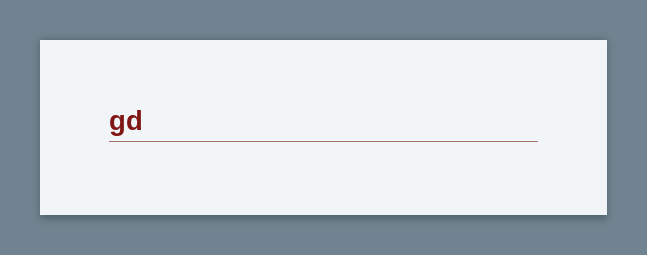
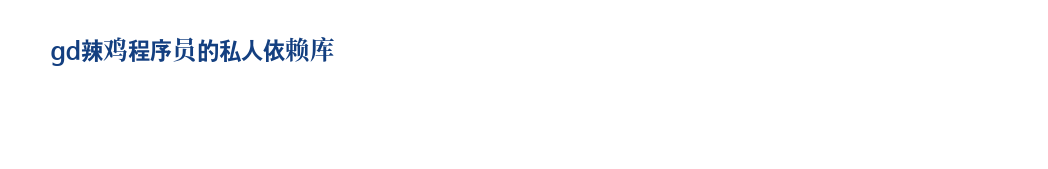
- gd
+ gd辣鸡程序员的私人依赖库

